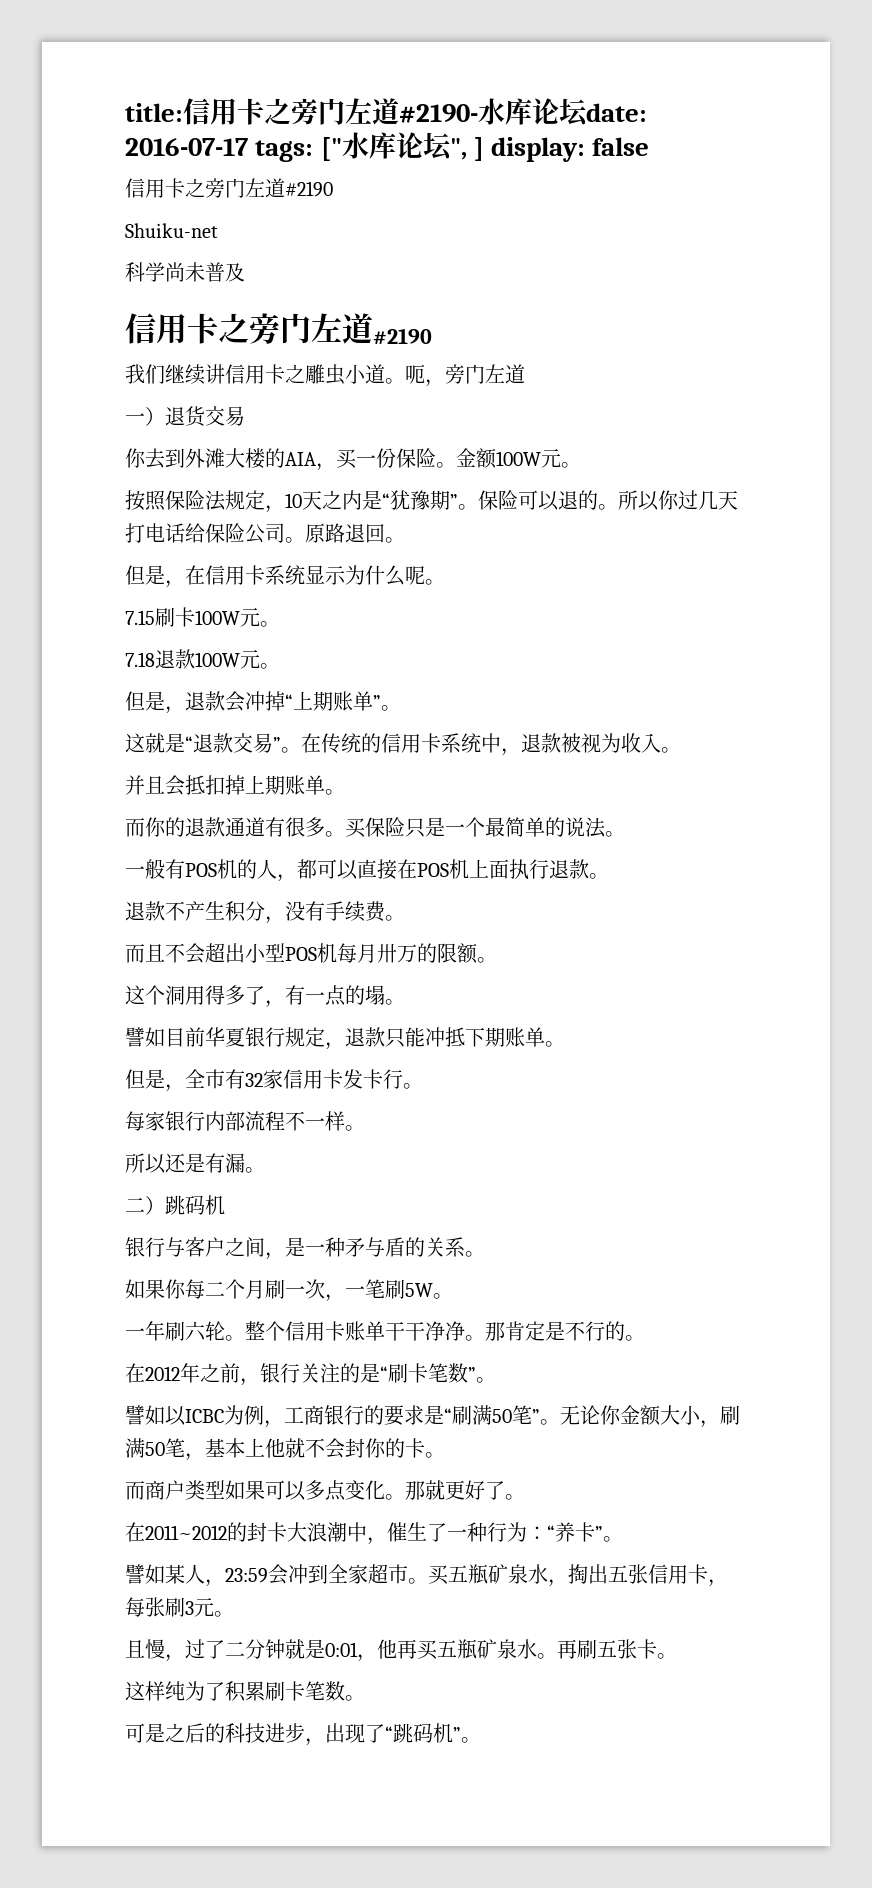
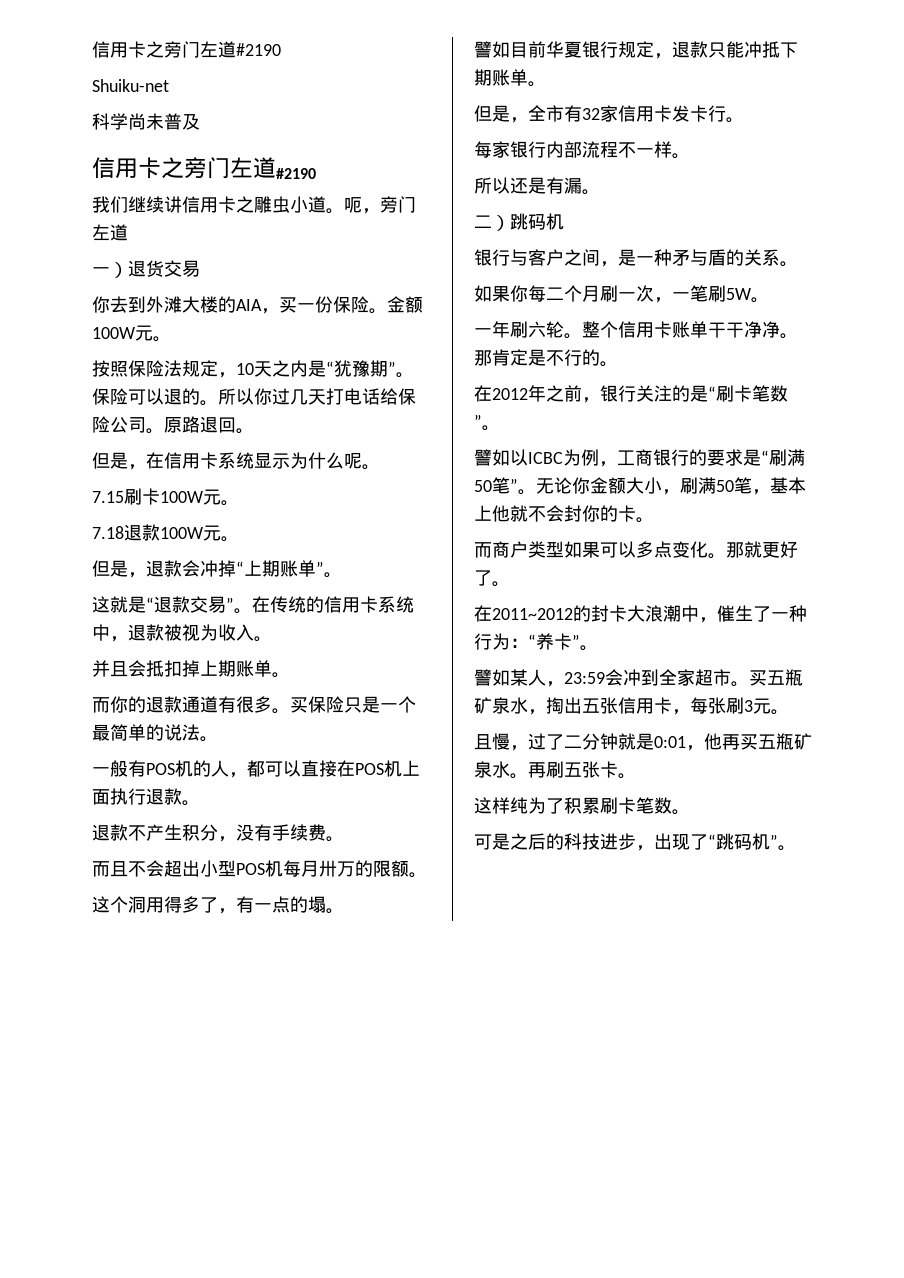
- title:信用卡之旁门左道#2190-水库论坛date: 2016-07-17 tags: ["水库论坛", ] display: false

